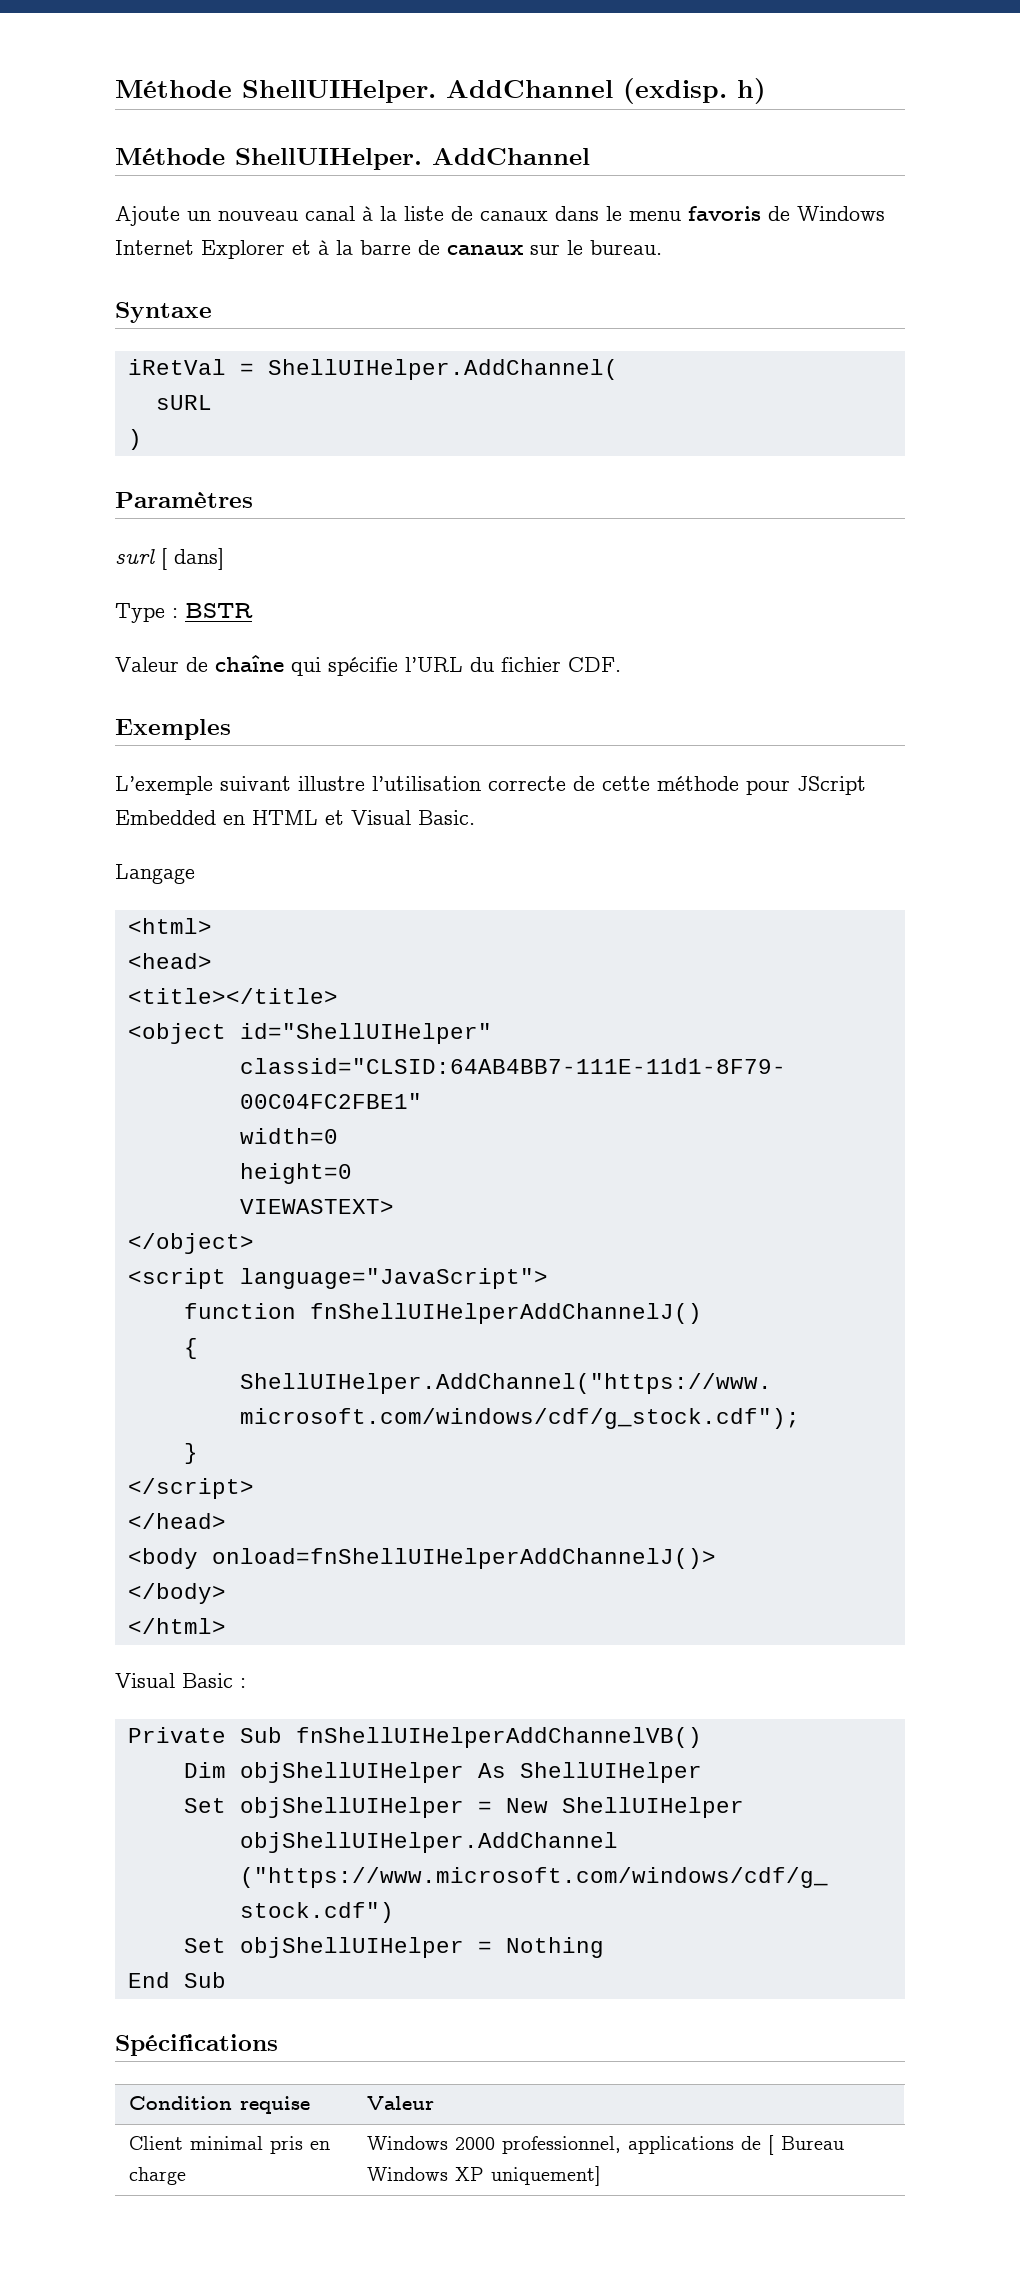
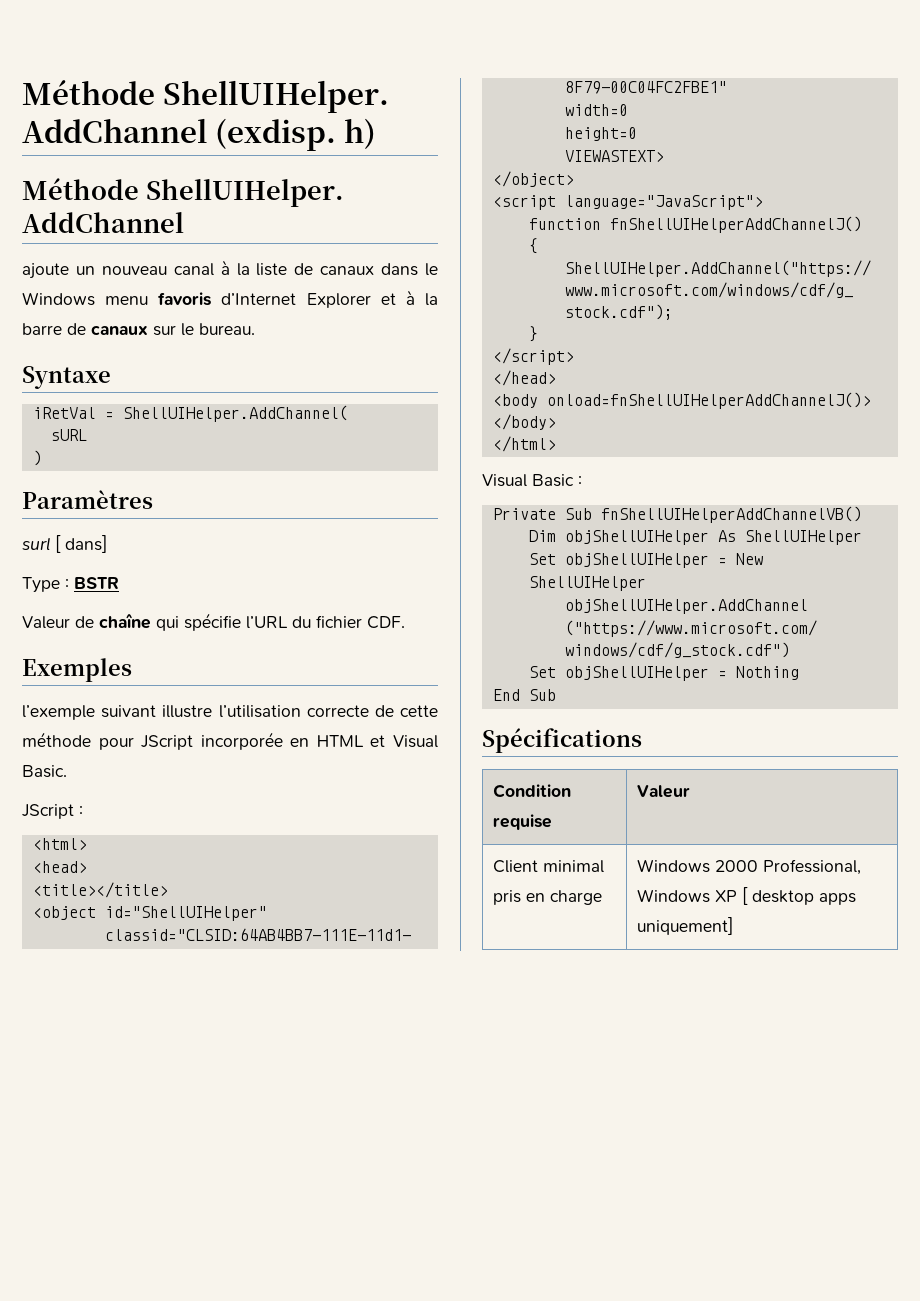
- Ajoute un nouveau canal à la liste de canaux dans le menu favoris de Windows Internet Explorer et à la barre de canaux sur le bureau.
+ ajoute un nouveau canal à la liste de canaux dans le Windows menu favoris d’Internet Explorer et à la barre de canaux sur le bureau.
- L’exemple suivant illustre l’utilisation correcte de cette méthode pour JScript Embedded en HTML et Visual Basic.
+ l’exemple suivant illustre l’utilisation correcte de cette méthode pour JScript incorporée en HTML et Visual Basic.
- Langage
+ JScript :
- Client minimal pris en charge | Windows 2000 professionnel, applications de [ Bureau Windows XP uniquement]
+ Client minimal pris en charge | Windows 2000 Professional, Windows XP [ desktop apps uniquement]

